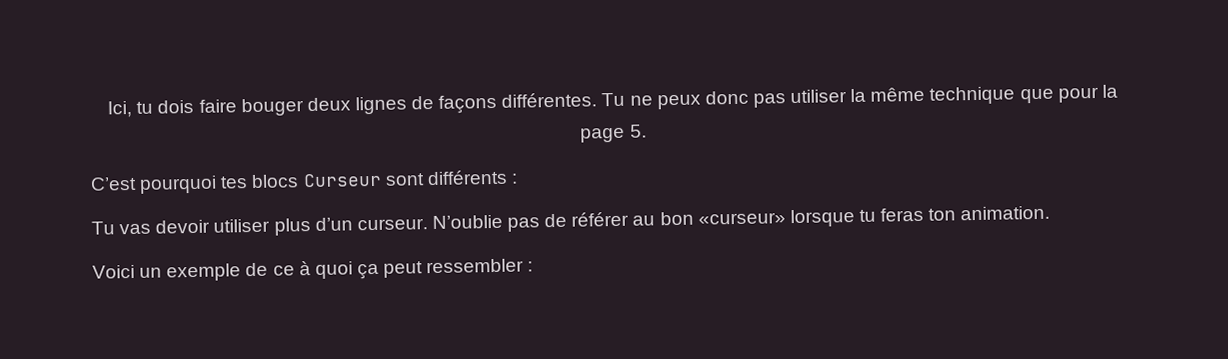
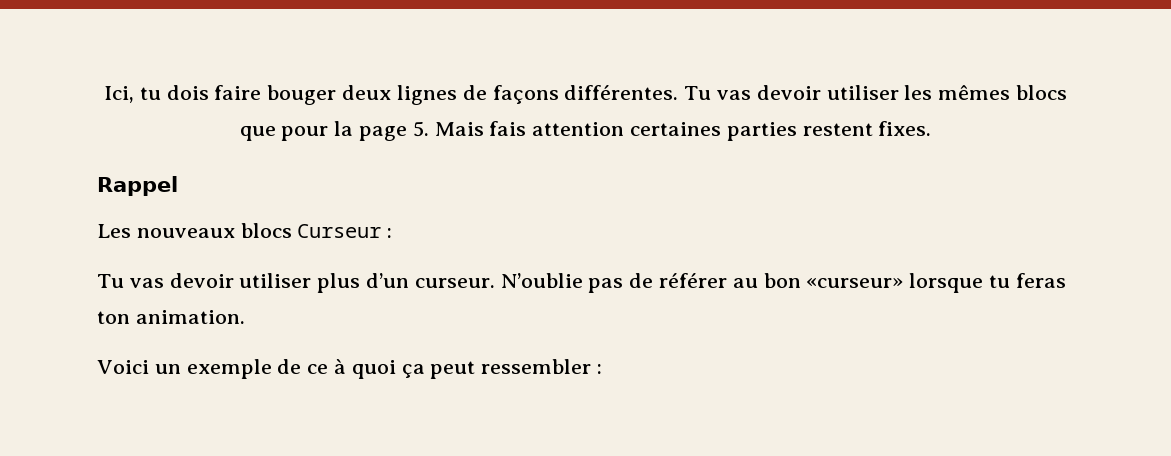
- Tu ne peux donc pas utiliser la même technique que pour la page 5.
- C’est pourquoi tes blocs Curseur sont différents :
+ Tu vas devoir utiliser les mêmes blocs que pour la page 5. Mais fais attention certaines parties restent fixes.
+ Rappel
+ Les nouveaux blocs Curseur :

